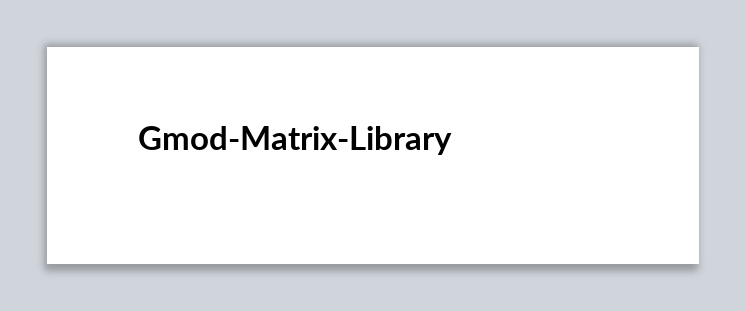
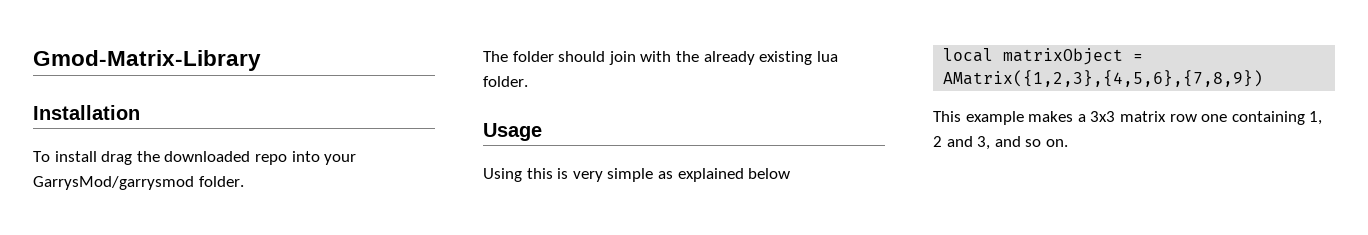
+ Installation
+ To install drag the downloaded repo into your GarrysMod/garrysmod folder.
+ The folder should join with the already existing lua folder.
+ Usage
+ Using this is very simple as explained below
+ local matrixObject = AMatrix({1,2,3},{4,5,6},{7,8,9})
+ This example makes a 3x3 matrix row one containing 1, 2 and 3, and so on.

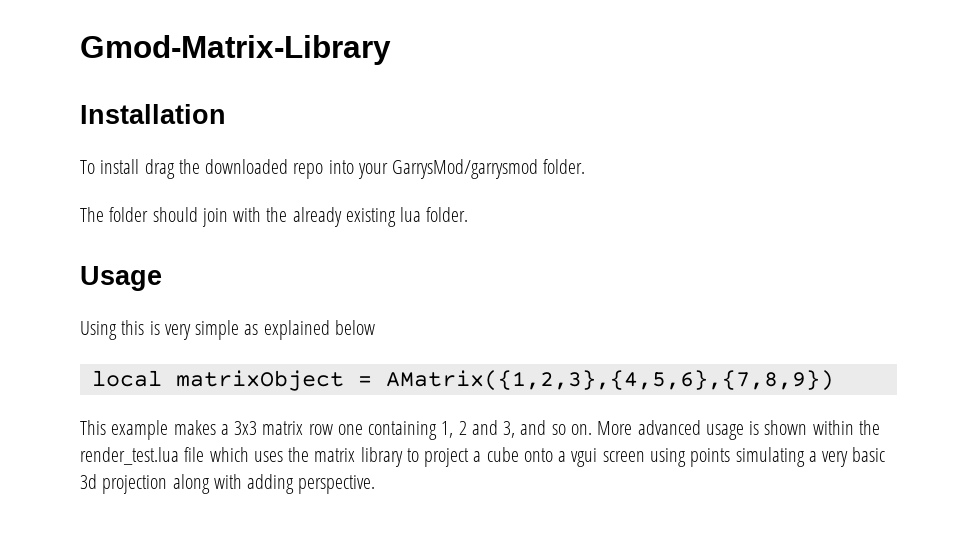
+ More advanced usage is shown within the render_test.lua file which uses the matrix library to project a cube onto a vgui screen using points simulating a very basic 3d projection along with adding perspective.

